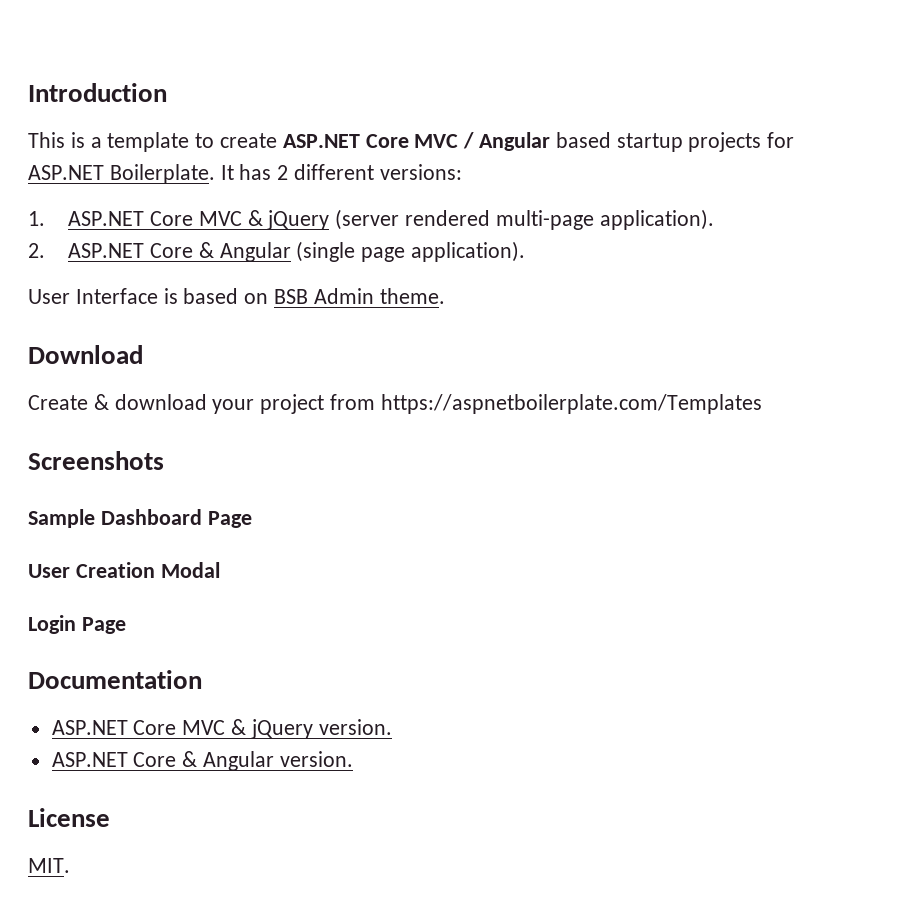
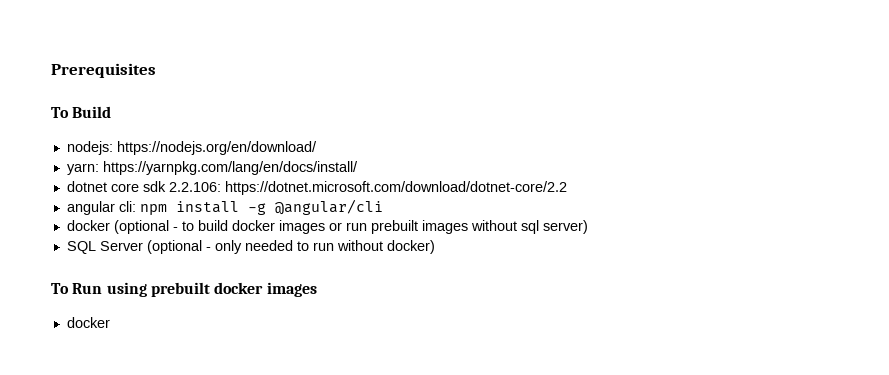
- Introduction
- This is a template to create ASP.NET Core MVC / Angular based startup projects for ASP.NET Boilerplate. It has 2 different versions:
- 1. ASP.NET Core MVC & jQuery (server rendered multi-page application).
- 2. ASP.NET Core & Angular (single page application).
- User Interface is based on BSB Admin theme.
- Download
- Create & download your project from https://aspnetboilerplate.com/Templates
- Screenshots
- Sample Dashboard Page
- User Creation Modal
- Login Page
- Documentation
- ASP.NET Core MVC & jQuery version.
- ASP.NET Core & Angular version.
- License
- MIT.
+ Prerequisites
+ To Build
+ nodejs: https://nodejs.org/en/download/
+ yarn: https://yarnpkg.com/lang/en/docs/install/
+ dotnet core sdk 2.2.106: https://dotnet.microsoft.com/download/dotnet-core/2.2
+ angular cli: npm install -g @angular/cli
+ docker (optional - to build docker images or run prebuilt images without sql server)
+ SQL Server (optional - only needed to run without docker)
+ To Run using prebuilt docker images
+ docker

